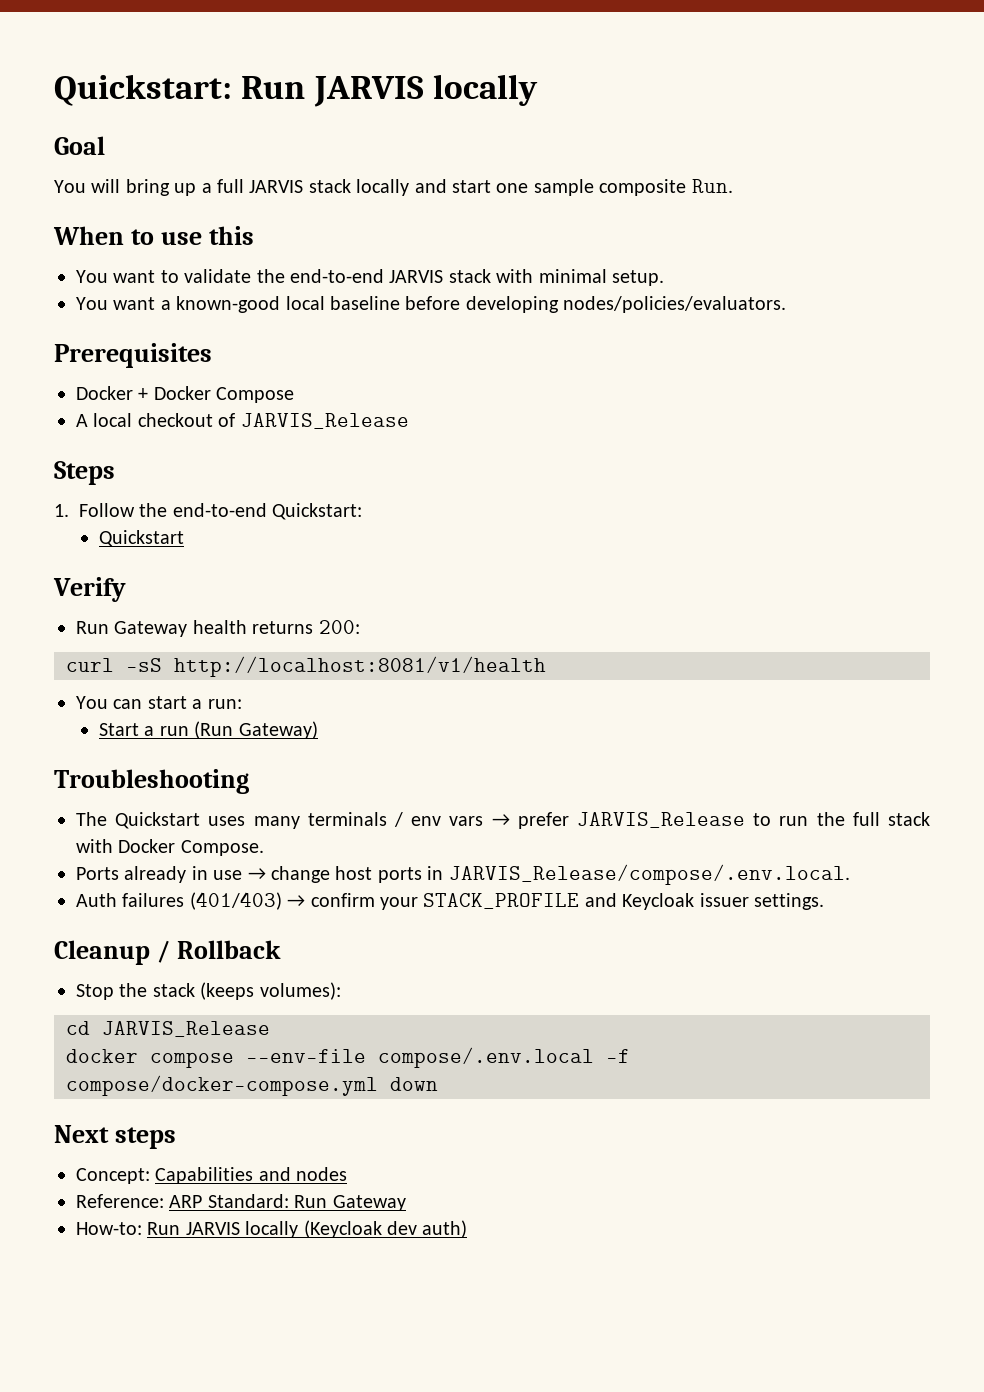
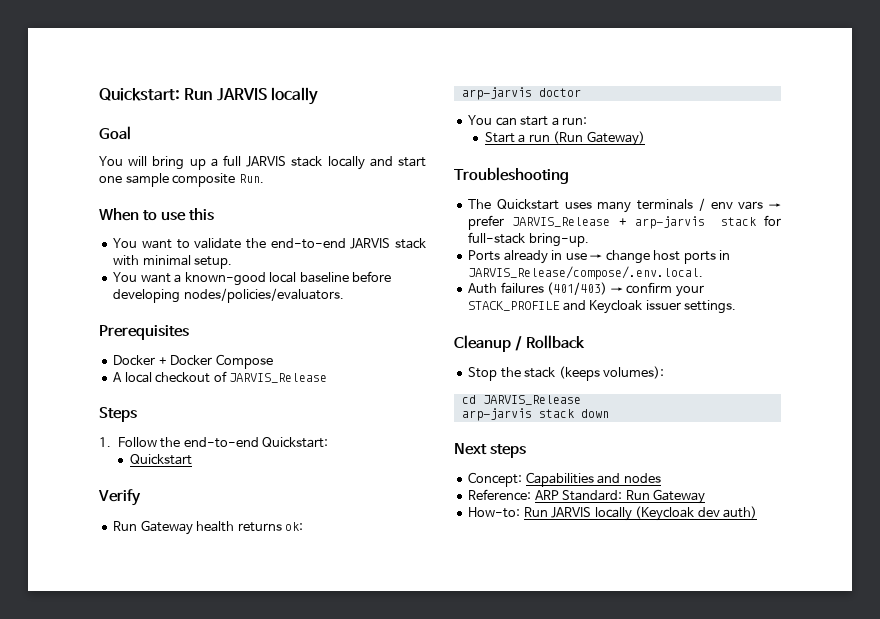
- Run Gateway health returns 200:
- curl -sS http://localhost:8081/v1/health
+ Run Gateway health returns ok:
+ arp-jarvis doctor
- The Quickstart uses many terminals / env vars → prefer JARVIS_Release to run the full stack with Docker Compose.
+ The Quickstart uses many terminals / env vars → prefer JARVIS_Release + arp-jarvis stack for full-stack bring-up.
- docker compose --env-file compose/.env.local -f compose/docker-compose.yml down
+ arp-jarvis stack down

